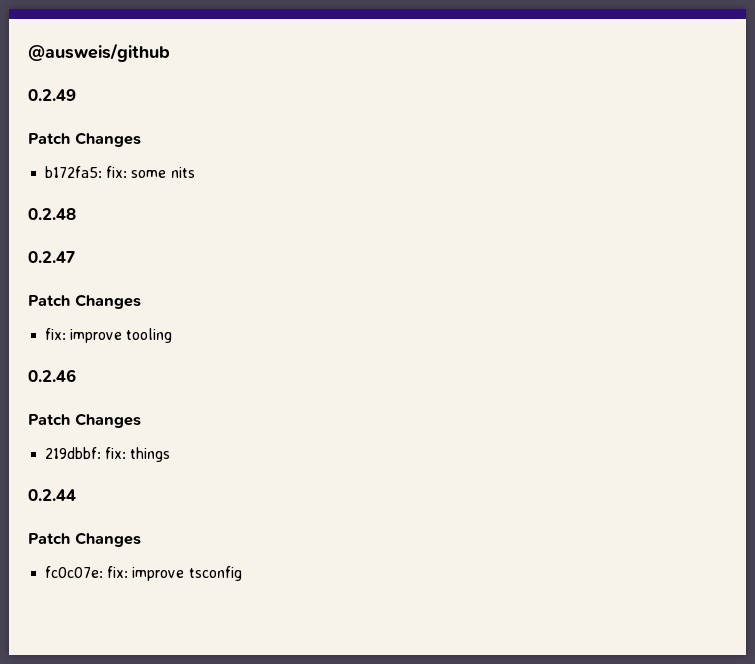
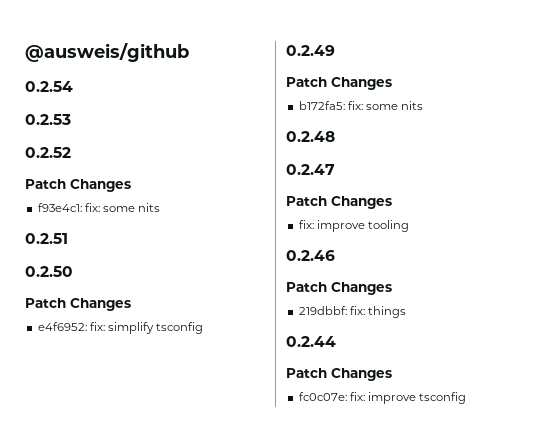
+ 0.2.54
+ 0.2.53
+ 0.2.52
+ Patch Changes
+ f93e4c1: fix: some nits
+ 0.2.51
+ 0.2.50
+ Patch Changes
+ e4f6952: fix: simplify tsconfig

